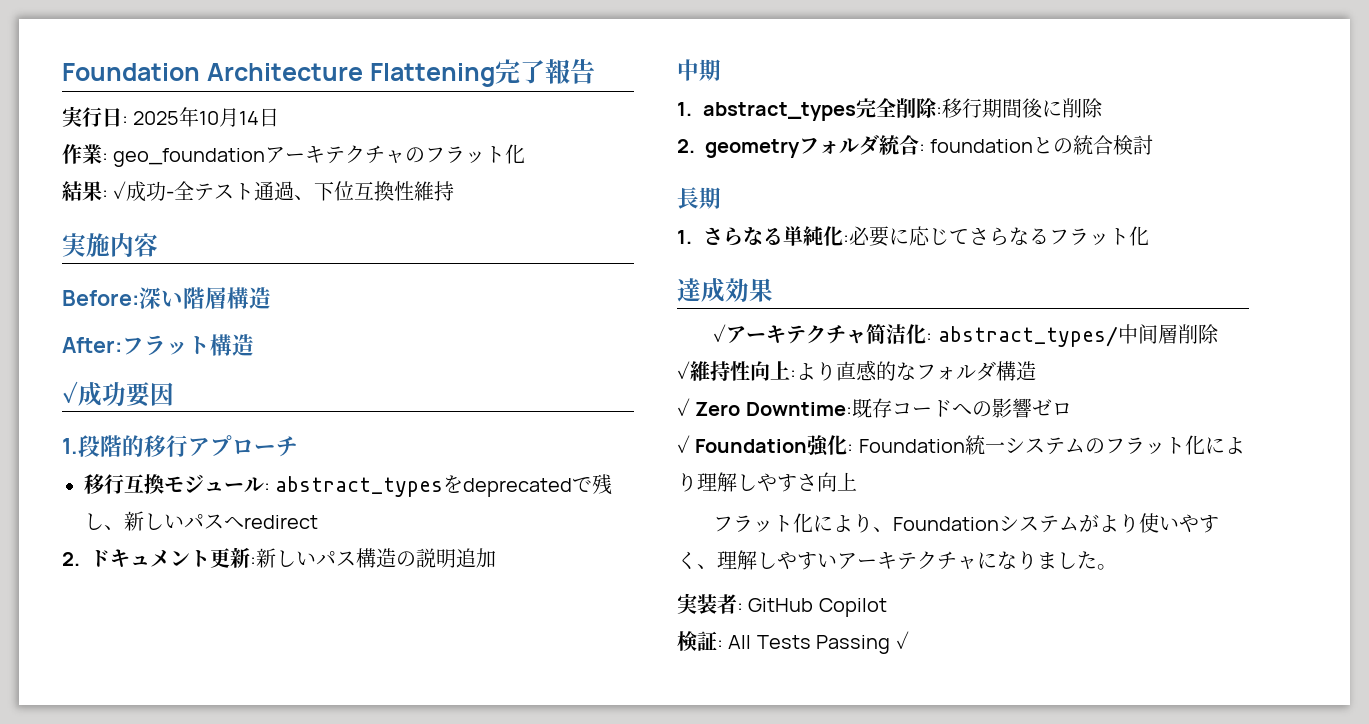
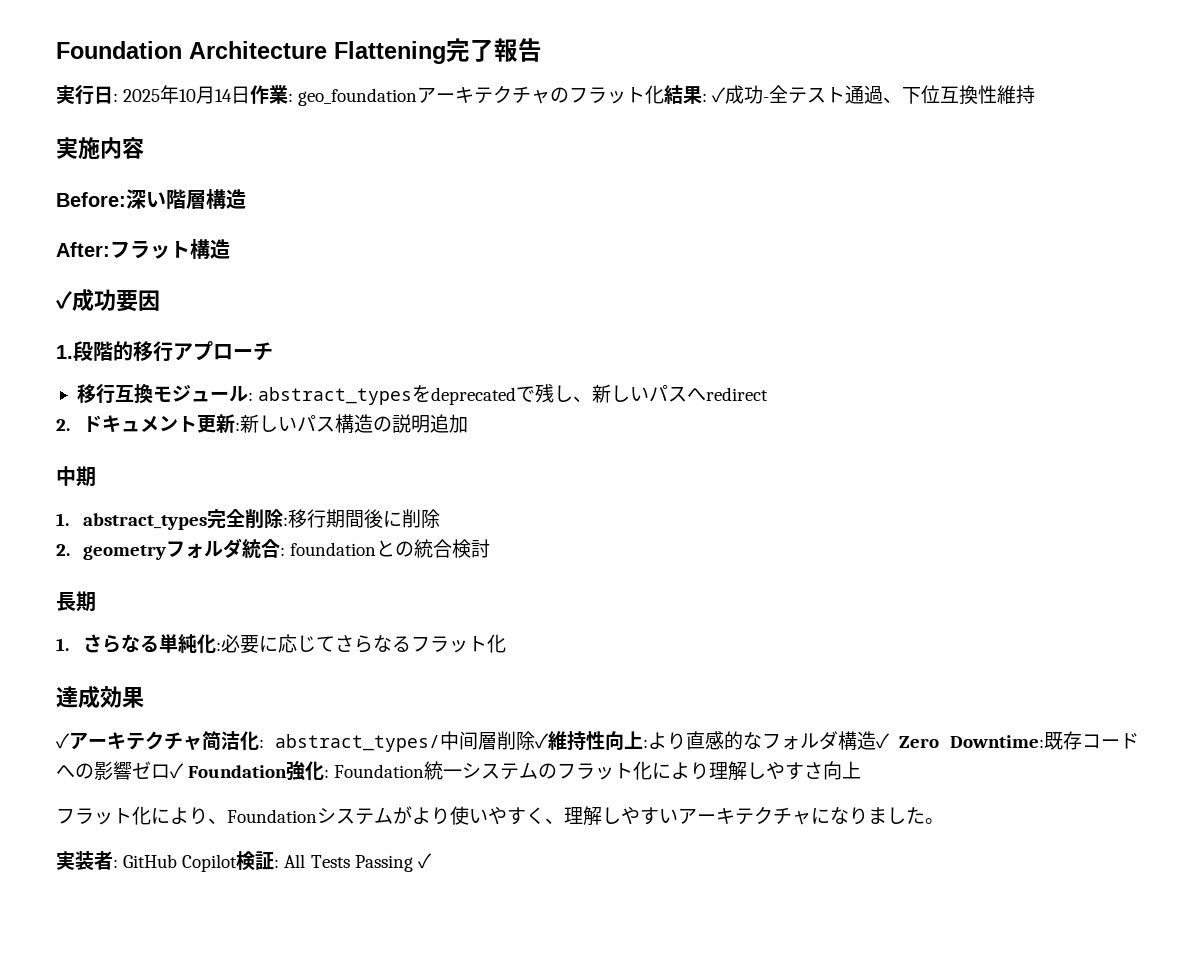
- 実行日: 2025年10月14日
- 作業: geo_foundationアーキテクチャのフラット化
- 結果: ✓成功-全テスト通過、下位互換性維持
+ 実行日: 2025年10月14日作業: geo_foundationアーキテクチャのフラット化結果: ✓成功-全テスト通過、下位互換性維持
- ✓アーキテクチャ简洁化: abstract_types/中间層削除
- ✓維持性向上:より直感的なフォルダ構造
- ✓ Zero Downtime:既存コードへの影響ゼロ
- ✓ Foundation強化: Foundation統一システムのフラット化により理解しやすさ向上
+ ✓アーキテクチャ简洁化: abstract_types/中间層削除✓維持性向上:より直感的なフォルダ構造✓ Zero Downtime:既存コードへの影響ゼロ✓ Foundation強化: Foundation統一システムのフラット化により理解しやすさ向上
- 実装者: GitHub Copilot
- 検証: All Tests Passing ✓
+ 実装者: GitHub Copilot検証: All Tests Passing ✓

